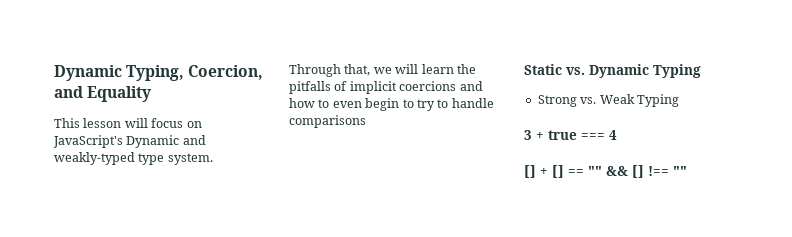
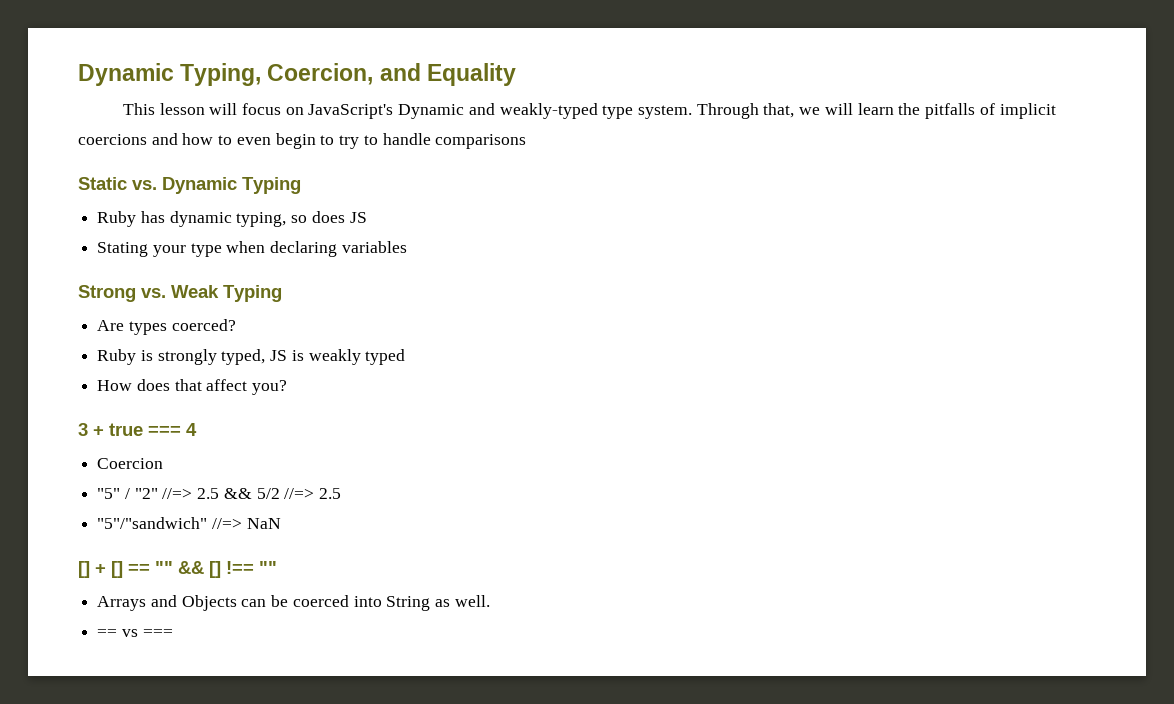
+ Ruby has dynamic typing, so does JS
+ Stating your type when declaring variables
  Strong vs. Weak Typing
+ Are types coerced?
+ Ruby is strongly typed, JS is weakly typed
+ How does that affect you?
+ Coercion
+ "5" / "2" //=> 2.5 && 5/2 //=> 2.5
+ "5"/"sandwich" //=> NaN
+ Arrays and Objects can be coerced into String as well.
+ == vs ===

